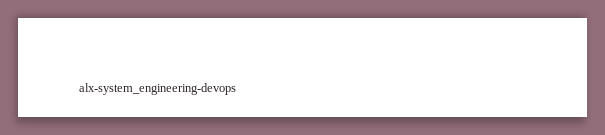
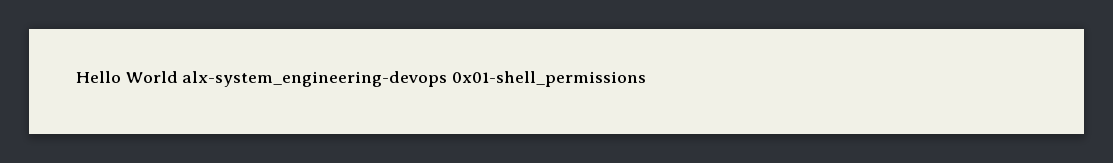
- alx-system_engineering-devops
+ Hello World alx-system_engineering-devops 0x01-shell_permissions

